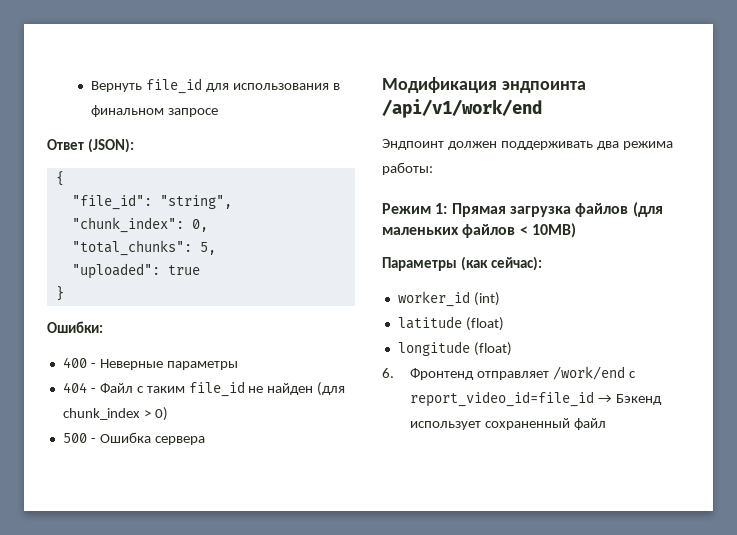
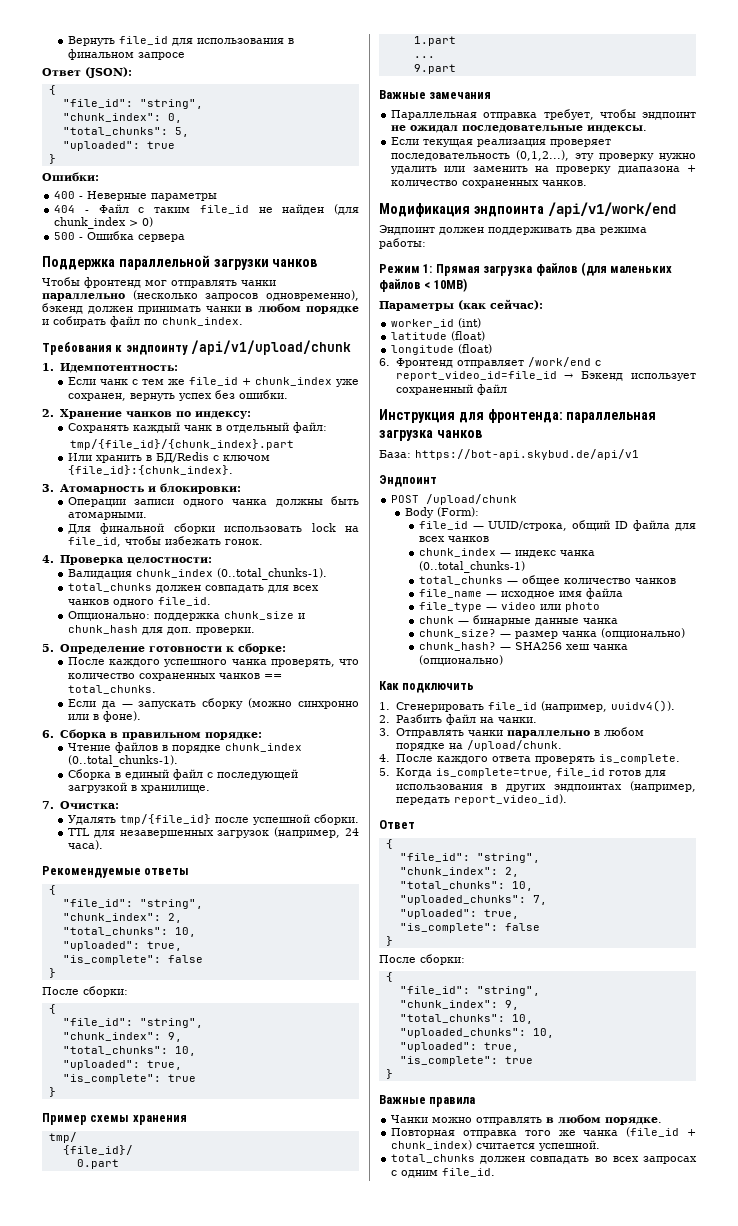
+ Поддержка параллельной загрузки чанков
+ Чтобы фронтенд мог отправлять чанки параллельно (несколько запросов одновременно), бэкенд должен принимать чанки в любом порядке и собирать файл по chunk_index.
+ Требования к эндпоинту /api/v1/upload/chunk
+ 1. Идемпотентность:
+ Если чанк с тем же file_id + chunk_index уже сохранен, вернуть успех без ошибки.
+ 2. Хранение чанков по индексу:
+ Сохранять каждый чанк в отдельный файл:
+ tmp/{file_id}/{chunk_index}.part
+ Или хранить в БД/Redis с ключом {file_id}:{chunk_index}.
+ 3. Атомарность и блокировки:
+ Операции записи одного чанка должны быть атомарными.
+ Для финальной сборки использовать lock на file_id, чтобы избежать гонок.
+ 4. Проверка целостности:
+ Валидация chunk_index (0..total_chunks-1).
+ total_chunks должен совпадать для всех чанков одного file_id.
+ Опционально: поддержка chunk_size и chunk_hash для доп. проверки.
+ 5. Определение готовности к сборке:
+ После каждого успешного чанка проверять, что количество сохраненных чанков == total_chunks.
+ Если да — запускать сборку (можно синхронно или в фоне).
+ 6. Сборка в правильном порядке:
+ Чтение файлов в порядке chunk_index (0..total_chunks-1).
+ Сборка в единый файл с последующей загрузкой в хранилище.
+ 7. Очистка:
+ Удалять tmp/{file_id} после успешной сборки.
+ TTL для незавершенных загрузок (например, 24 часа).
+ Рекомендуемые ответы
+ {
+ "file_id": "string",
+ "chunk_index": 2,
+ "total_chunks": 10,
+ "uploaded": true,
+ "is_complete": false
+ }
+ После сборки:
+ {
+ "file_id": "string",
+ "chunk_index": 9,
+ "total_chunks": 10,
+ "uploaded": true,
+ "is_complete": true
+ }
+ Пример схемы хранения
+ tmp/
+ {file_id}/
+ 0.part
+ 1.part
+ ...
+ 9.part
+ Важные замечания
+ Параллельная отправка требует, чтобы эндпоинт не ожидал последовательные индексы.
+ Если текущая реализация проверяет последовательность (0,1,2...), эту проверку нужно удалить или заменить на проверку диапазона + количество сохраненных чанков.
+ Инструкция для фронтенда: параллельная загрузка чанков
+ База: https://bot-api.skybud.de/api/v1
+ Эндпоинт
+ POST /upload/chunk
+ Body (Form):
+ file_id — UUID/строка, общий ID файла для всех чанков
+ chunk_index — индекс чанка (0..total_chunks-1)
+ total_chunks — общее количество чанков
+ file_name — исходное имя файла
+ file_type — video или photo
+ chunk — бинарные данные чанка
+ chunk_size? — размер чанка (опционально)
+ chunk_hash? — SHA256 хеш чанка (опционально)
+ Как подключить
+ 1. Сгенерировать file_id (например, uuidv4()).
+ 2. Разбить файл на чанки.
+ 3. Отправлять чанки параллельно в любом порядке на /upload/chunk.
+ 4. После каждого ответа проверять is_complete.
+ 5. Когда is_complete=true, file_id готов для использования в других эндпоинтах (например, передать report_video_id).
+ Ответ
+ {
+ "file_id": "string",
+ "chunk_index": 2,
+ "total_chunks": 10,
+ "uploaded_chunks": 7,
+ "uploaded": true,
+ "is_complete": false
+ }
+ После сборки:
+ {
+ "file_id": "string",
+ "chunk_index": 9,
+ "total_chunks": 10,
+ "uploaded_chunks": 10,
+ "uploaded": true,
+ "is_complete": true
+ }
+ Важные правила
+ Чанки можно отправлять в любом порядке.
+ Повторная отправка того же чанка (file_id + chunk_index) считается успешной.
+ total_chunks должен совпадать во всех запросах с одним file_id.

